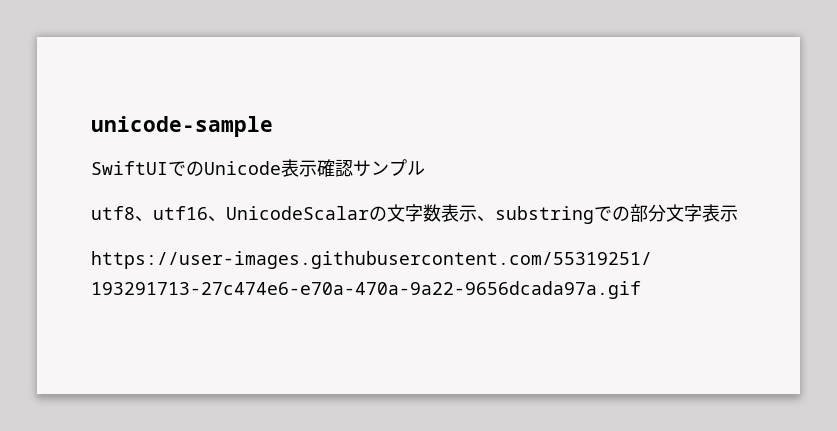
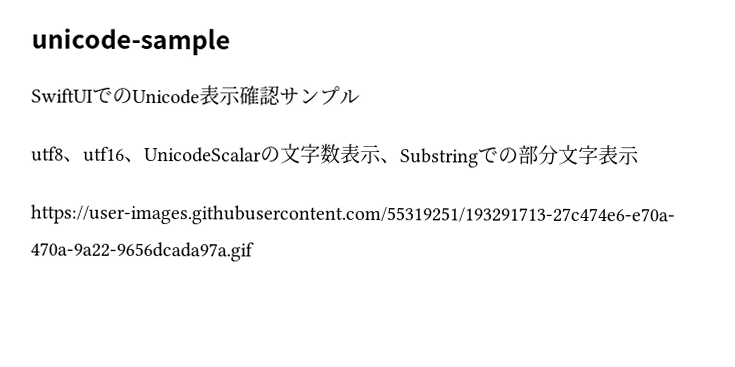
- utf8、utf16、UnicodeScalarの文字数表示、substringでの部分文字表示
+ utf8、utf16、UnicodeScalarの文字数表示、Substringでの部分文字表示

